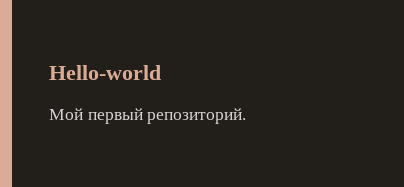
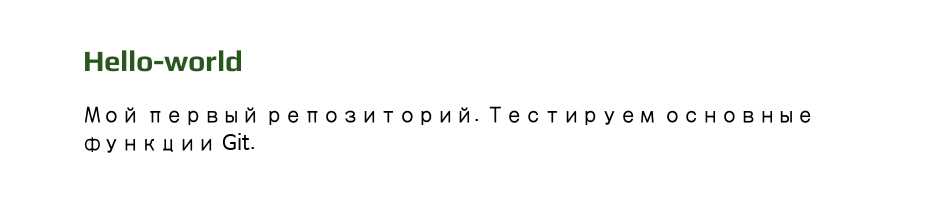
+ Тестируем основные функции Git.

